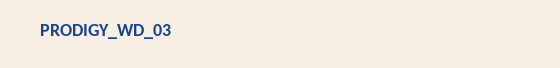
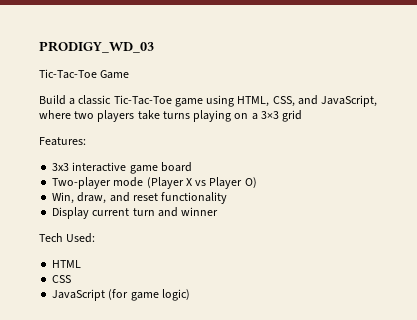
+ Tic-Tac-Toe Game
+ Build a classic Tic-Tac-Toe game using HTML, CSS, and JavaScript, where two players take turns playing on a 3×3 grid
+ Features:
+ 3x3 interactive game board
+ Two-player mode (Player X vs Player O)
+ Win, draw, and reset functionality
+ Display current turn and winner
+ Tech Used:
+ HTML
+ CSS
+ JavaScript (for game logic)

